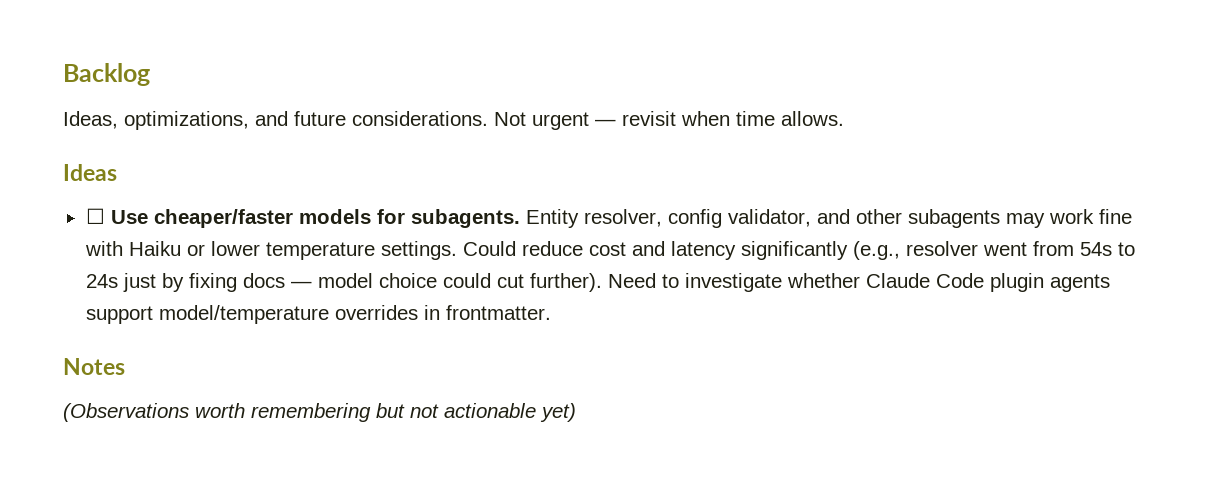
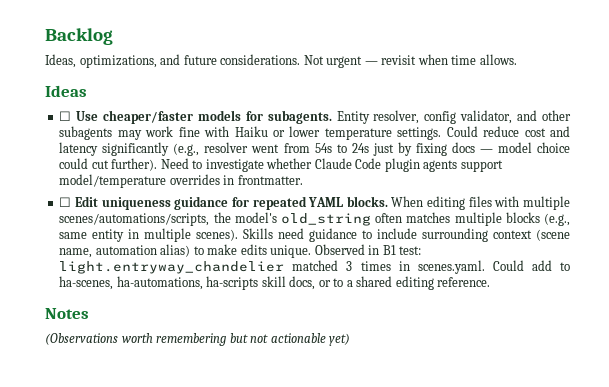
+ ☐ Edit uniqueness guidance for repeated YAML blocks. When editing files with multiple scenes/automations/scripts, the model's old_string often matches multiple blocks (e.g., same entity in multiple scenes). Skills need guidance to include surrounding context (scene name, automation alias) to make edits unique. Observed in B1 test: light.entryway_chandelier matched 3 times in scenes.yaml. Could add to ha-scenes, ha-automations, ha-scripts skill docs, or to a shared editing reference.

